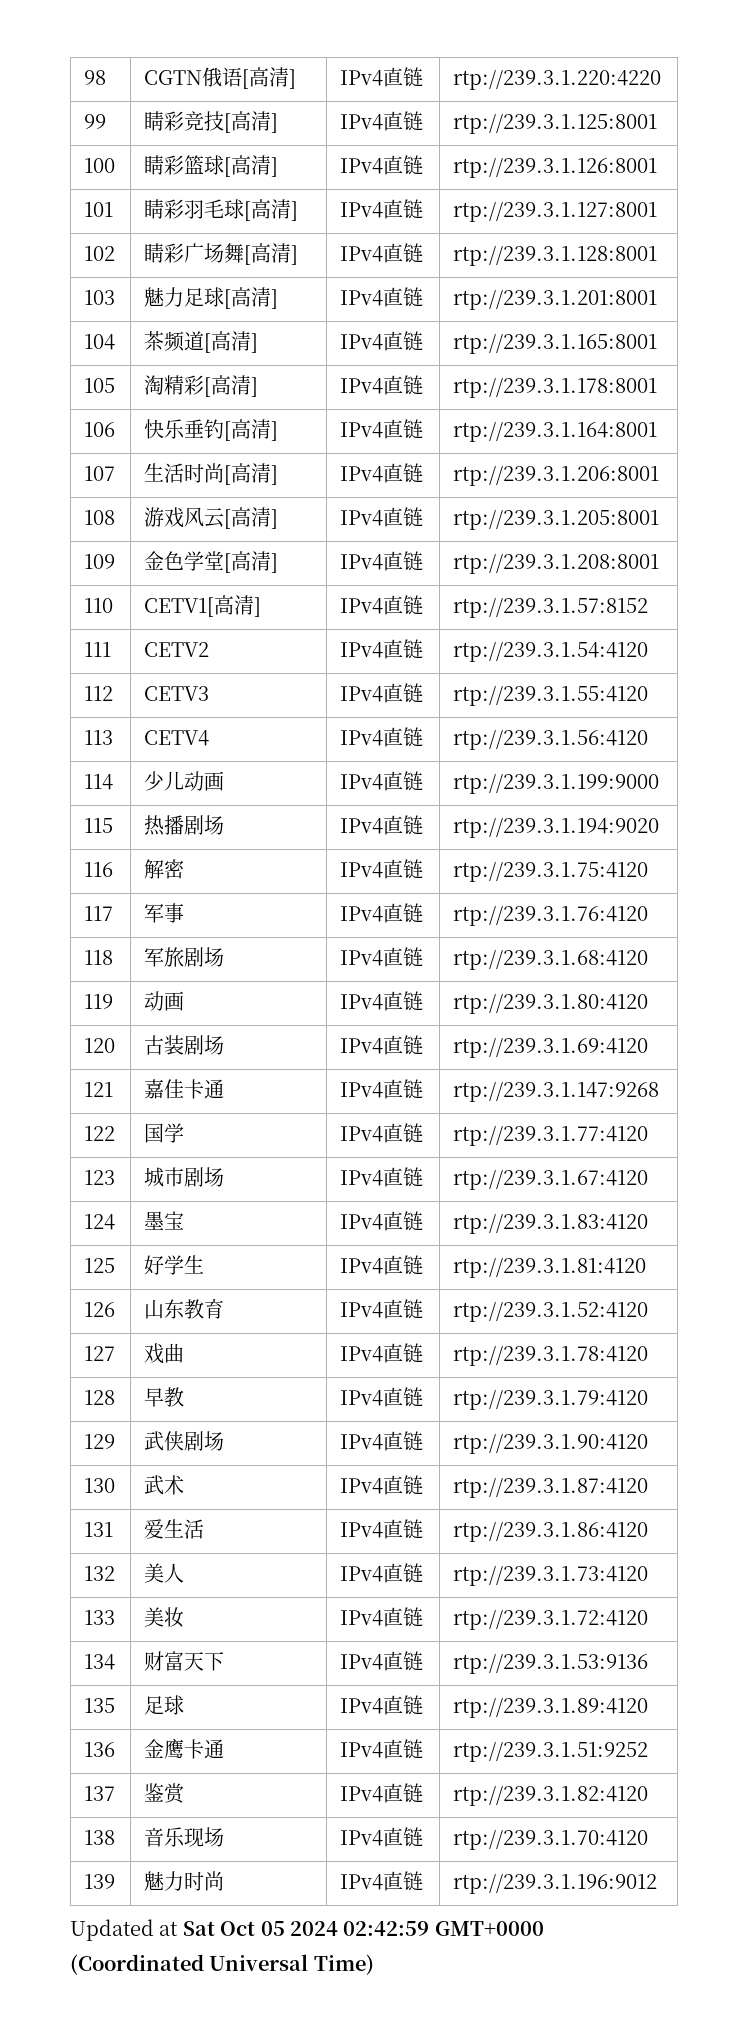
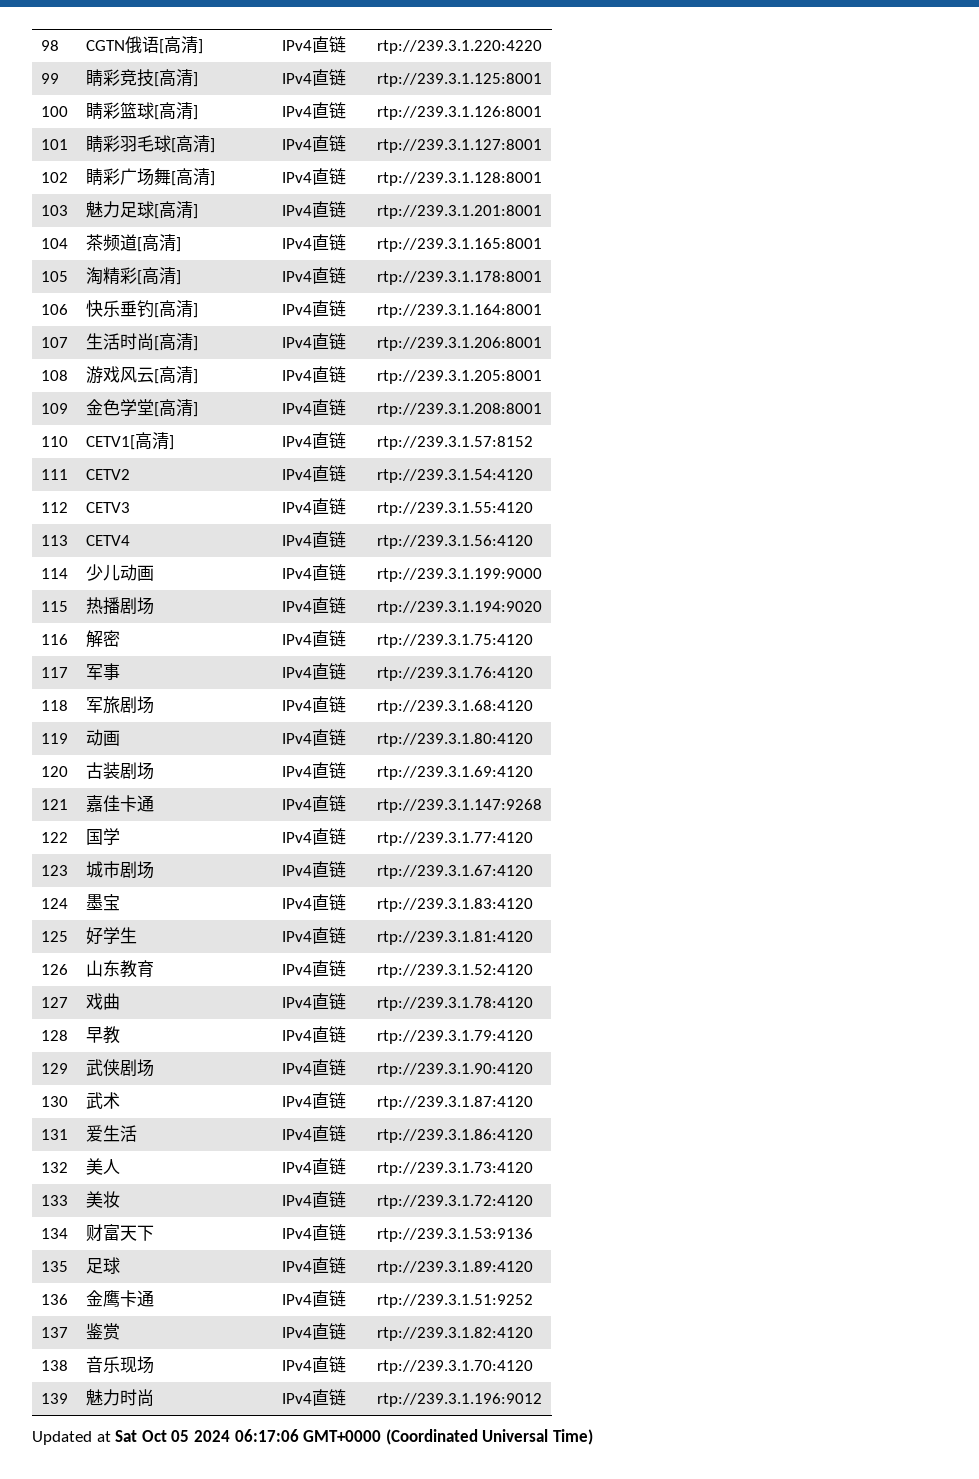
- Updated at Sat Oct 05 2024 02:42:59 GMT+0000 (Coordinated Universal Time)
+ Updated at Sat Oct 05 2024 06:17:06 GMT+0000 (Coordinated Universal Time)

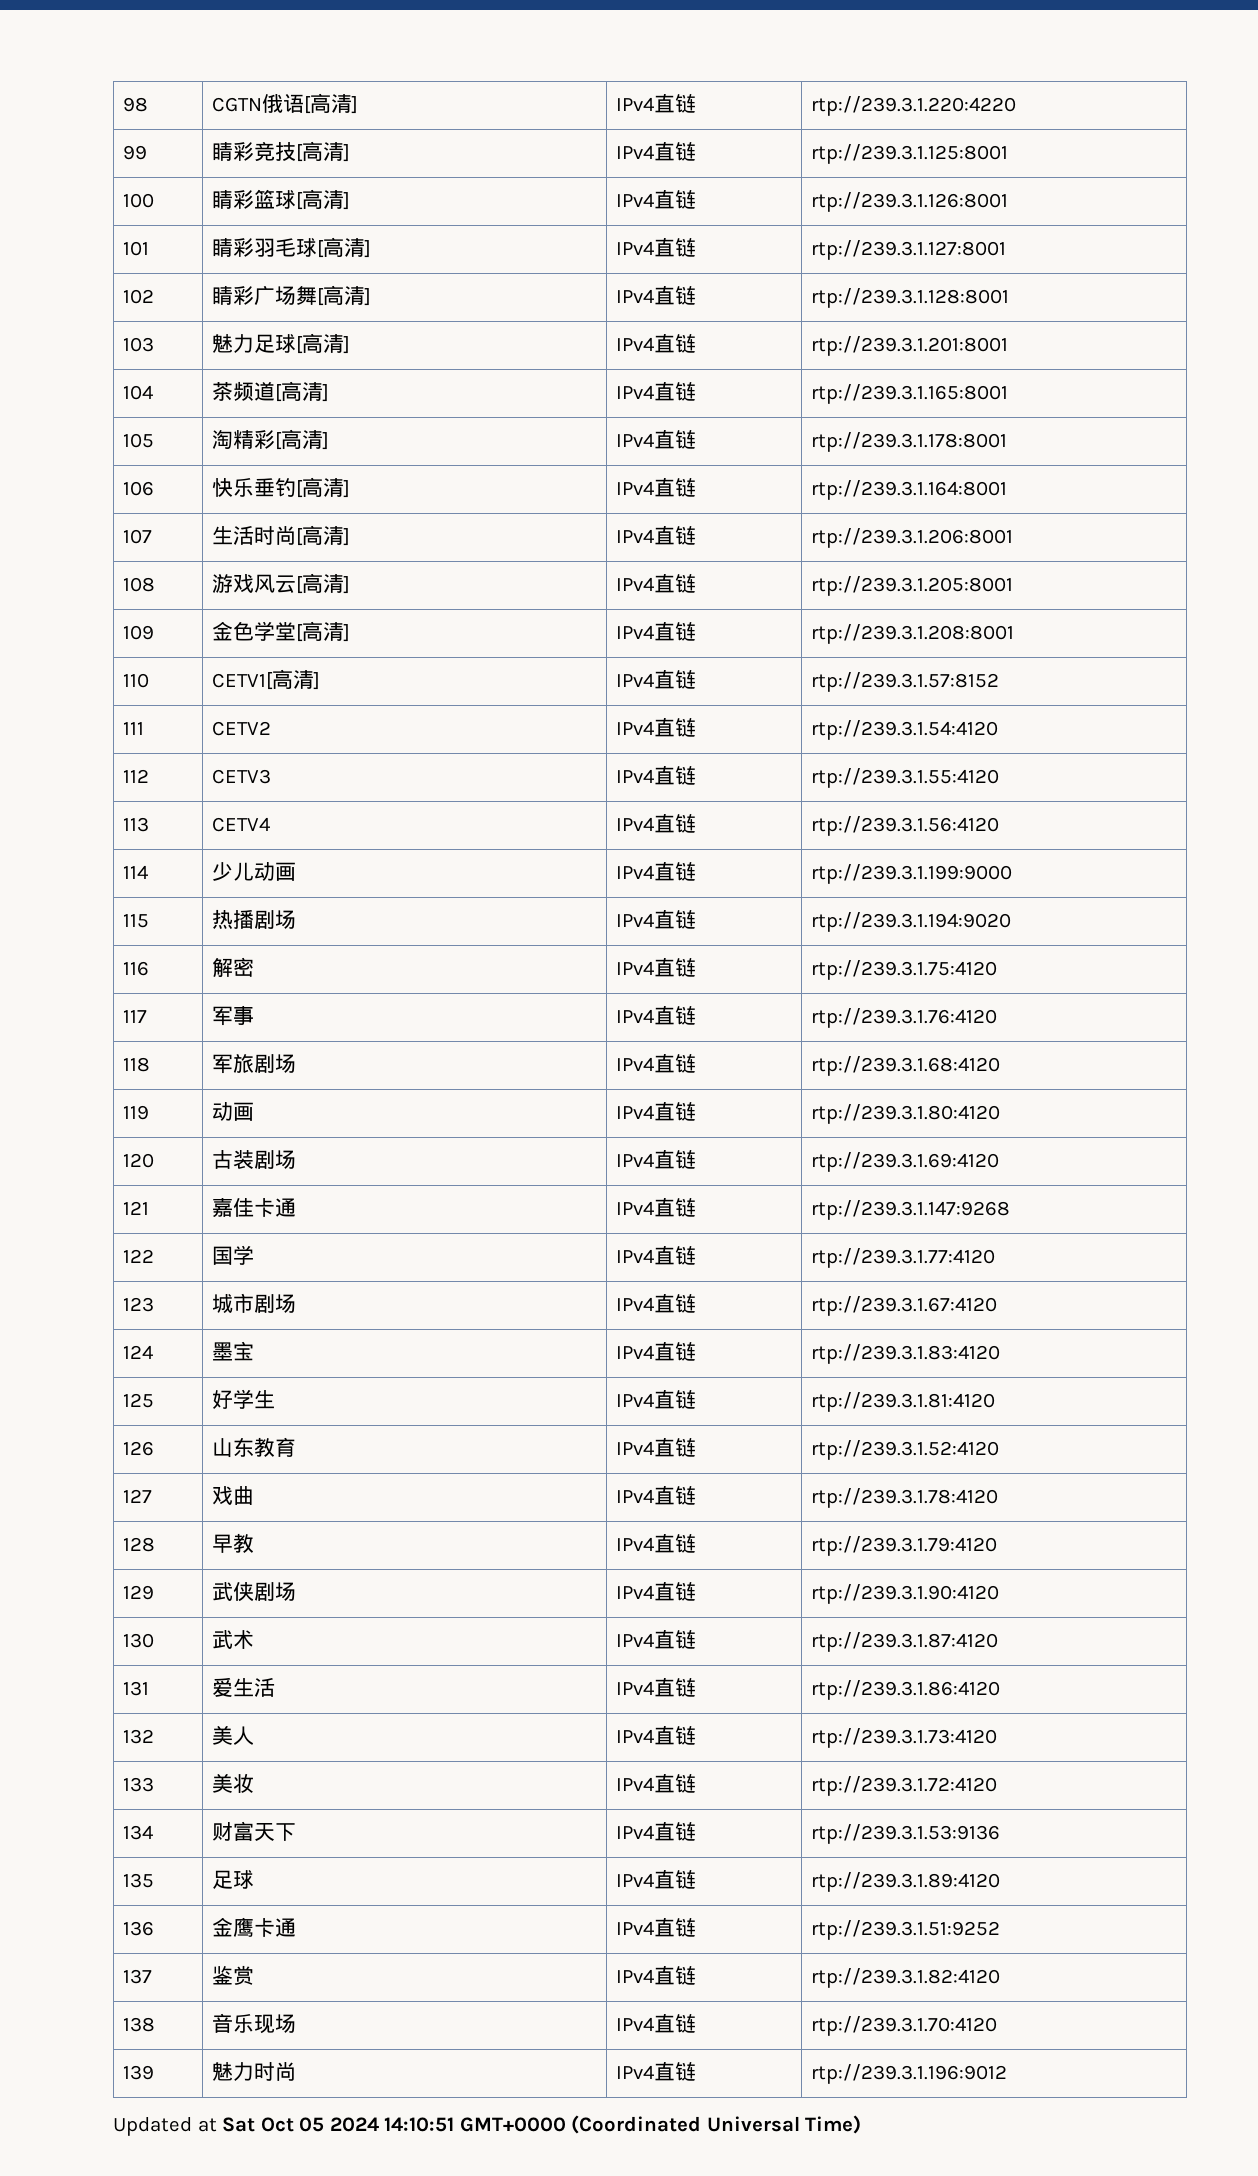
- Updated at Sat Oct 05 2024 06:17:06 GMT+0000 (Coordinated Universal Time)
+ Updated at Sat Oct 05 2024 14:10:51 GMT+0000 (Coordinated Universal Time)

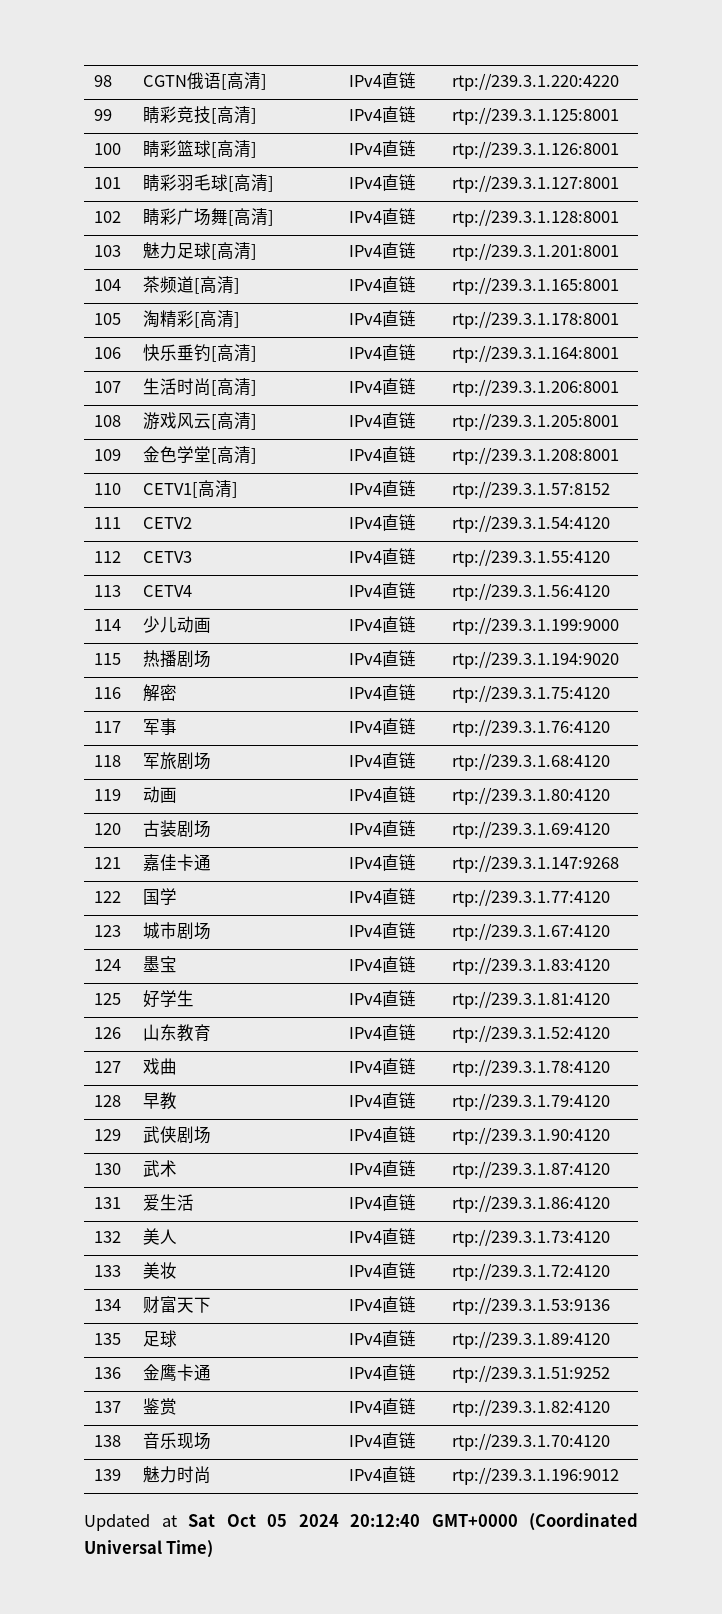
- Updated at Sat Oct 05 2024 14:10:51 GMT+0000 (Coordinated Universal Time)
+ Updated at Sat Oct 05 2024 20:12:40 GMT+0000 (Coordinated Universal Time)

